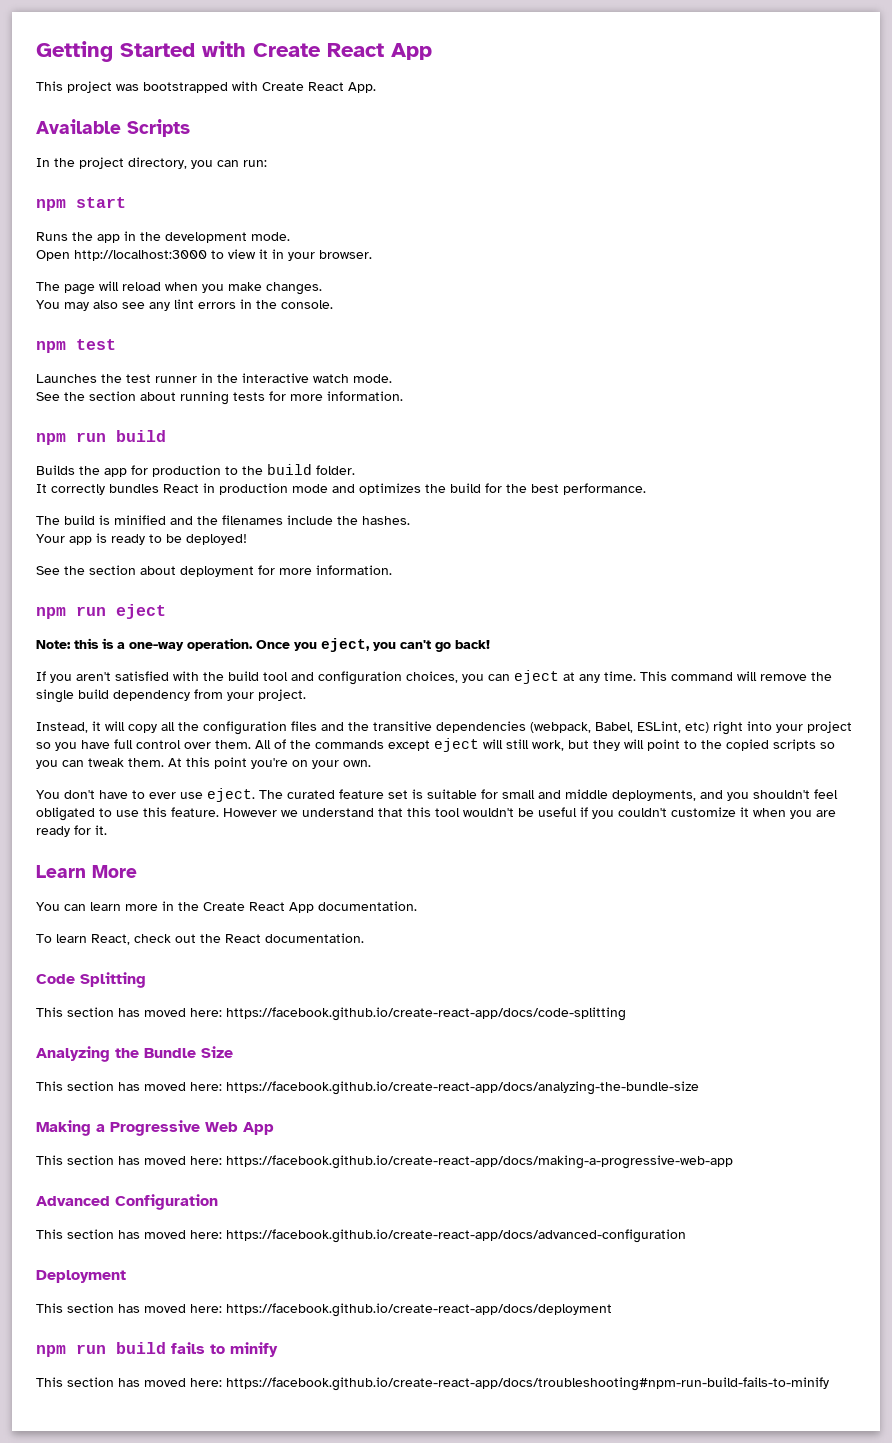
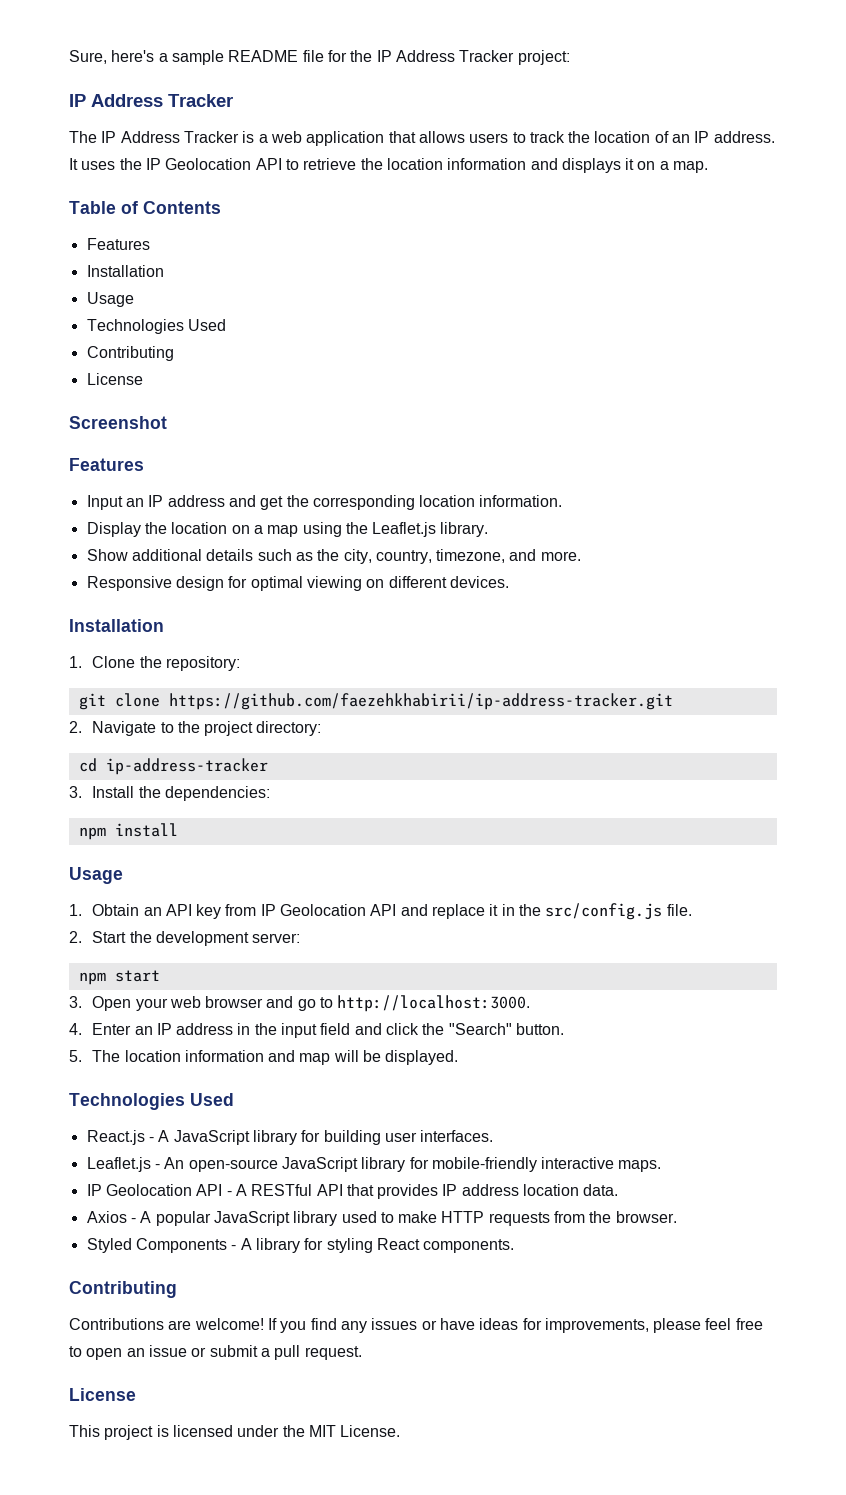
- Getting Started with Create React App
- This project was bootstrapped with Create React App.
- Available Scripts
- In the project directory, you can run:
+ Sure, here's a sample README file for the IP Address Tracker project:
+ IP Address Tracker
+ The IP Address Tracker is a web application that allows users to track the location of an IP address. It uses the IP Geolocation API to retrieve the location information and displays it on a map.
+ Table of Contents
+ Features
+ Installation
+ Usage
+ Technologies Used
+ Contributing
+ License
+ Screenshot
+ Features
+ Input an IP address and get the corresponding location information.
+ Display the location on a map using the Leaflet.js library.
+ Show additional details such as the city, country, timezone, and more.
+ Responsive design for optimal viewing on different devices.
+ Installation
+ 1. Clone the repository:
+ git clone https://github.com/faezehkhabirii/ip-address-tracker.git
+ 2. Navigate to the project directory:
+ cd ip-address-tracker
+ 3. Install the dependencies:
+ npm install
+ Usage
+ 1. Obtain an API key from IP Geolocation API and replace it in the src/config.js file.
+ 2. Start the development server:
  npm start
- Runs the app in the development mode.
- Open http://localhost:3000 to view it in your browser.
- The page will reload when you make changes.
- You may also see any lint errors in the console.
- npm test
- Launches the test runner in the interactive watch mode.
- See the section about running tests for more information.
- npm run build
- Builds the app for production to the build folder.
- It correctly bundles React in production mode and optimizes the build for the best performance.
- The build is minified and the filenames include the hashes.
- Your app is ready to be deployed!
- See the section about deployment for more information.
- npm run eject
- Note: this is a one-way operation. Once you eject, you can't go back!
- If you aren't satisfied with the build tool and configuration choices, you can eject at any time. This command will remove the single build dependency from your project.
- Instead, it will copy all the configuration files and the transitive dependencies (webpack, Babel, ESLint, etc) right into your project so you have full control over them. All of the commands except eject will still work, but they will point to the copied scripts so you can tweak them. At this point you're on your own.
- You don't have to ever use eject. The curated feature set is suitable for small and middle deployments, and you shouldn't feel obligated to use this feature. However we understand that this tool wouldn't be useful if you couldn't customize it when you are ready for it.
- Learn More
- You can learn more in the Create React App documentation.
- To learn React, check out the React documentation.
- Code Splitting
- This section has moved here: https://facebook.github.io/create-react-app/docs/code-splitting
- Analyzing the Bundle Size
- This section has moved here: https://facebook.github.io/create-react-app/docs/analyzing-the-bundle-size
- Making a Progressive Web App
- This section has moved here: https://facebook.github.io/create-react-app/docs/making-a-progressive-web-app
- Advanced Configuration
- This section has moved here: https://facebook.github.io/create-react-app/docs/advanced-configuration
- Deployment
- This section has moved here: https://facebook.github.io/create-react-app/docs/deployment
- npm run build fails to minify
- This section has moved here: https://facebook.github.io/create-react-app/docs/troubleshooting#npm-run-build-fails-to-minify
+ 3. Open your web browser and go to http://localhost:3000.
+ 4. Enter an IP address in the input field and click the "Search" button.
+ 5. The location information and map will be displayed.
+ Technologies Used
+ React.js - A JavaScript library for building user interfaces.
+ Leaflet.js - An open-source JavaScript library for mobile-friendly interactive maps.
+ IP Geolocation API - A RESTful API that provides IP address location data.
+ Axios - A popular JavaScript library used to make HTTP requests from the browser.
+ Styled Components - A library for styling React components.
+ Contributing
+ Contributions are welcome! If you find any issues or have ideas for improvements, please feel free to open an issue or submit a pull request.
+ License
+ This project is licensed under the MIT License.

